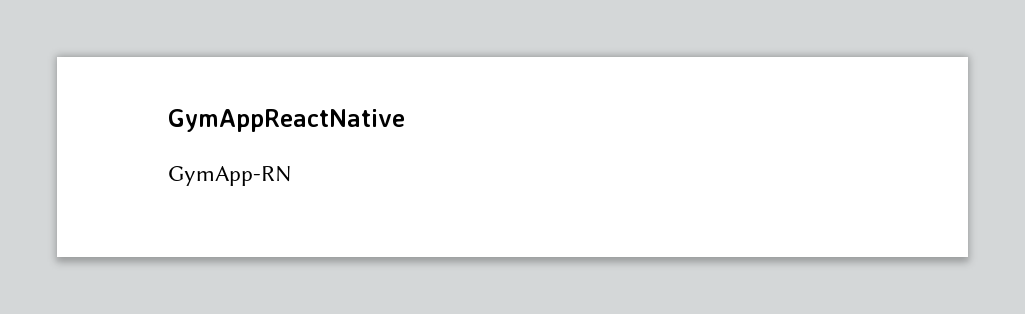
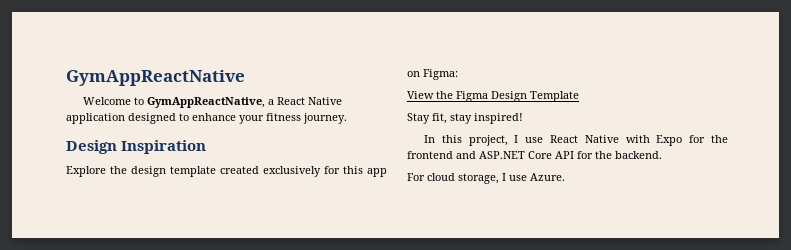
- GymApp-RN
+ Welcome to GymAppReactNative, a React Native application designed to enhance your fitness journey.
+ Design Inspiration
+ Explore the design template created exclusively for this app on Figma:
+ View the Figma Design Template
+ Stay fit, stay inspired!
+ In this project, I use React Native with Expo for the frontend and ASP.NET Core API for the backend.
+ For cloud storage, I use Azure.

